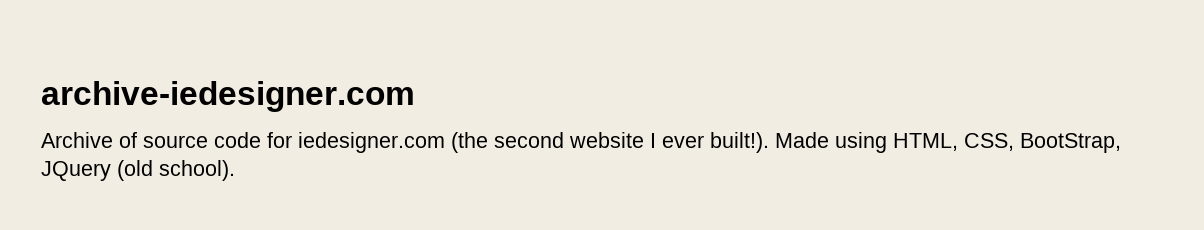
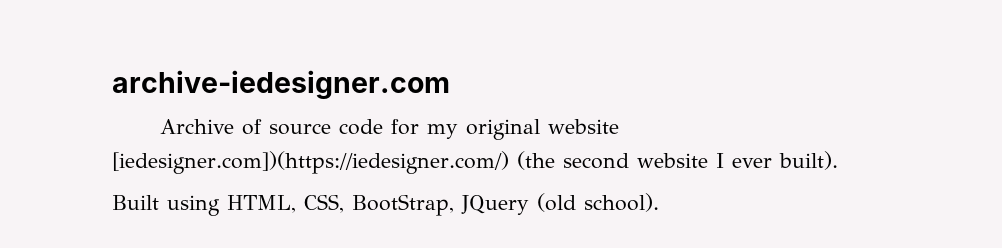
- Archive of source code for iedesigner.com (the second website I ever built!). Made using HTML, CSS, BootStrap, JQuery (old school).
+ Archive of source code for my original website [iedesigner.com])(https://iedesigner.com/) (the second website I ever built).
+ Built using HTML, CSS, BootStrap, JQuery (old school).

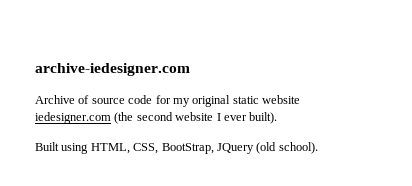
- Archive of source code for my original website [iedesigner.com])(https://iedesigner.com/) (the second website I ever built).
+ Archive of source code for my original static website iedesigner.com (the second website I ever built).

